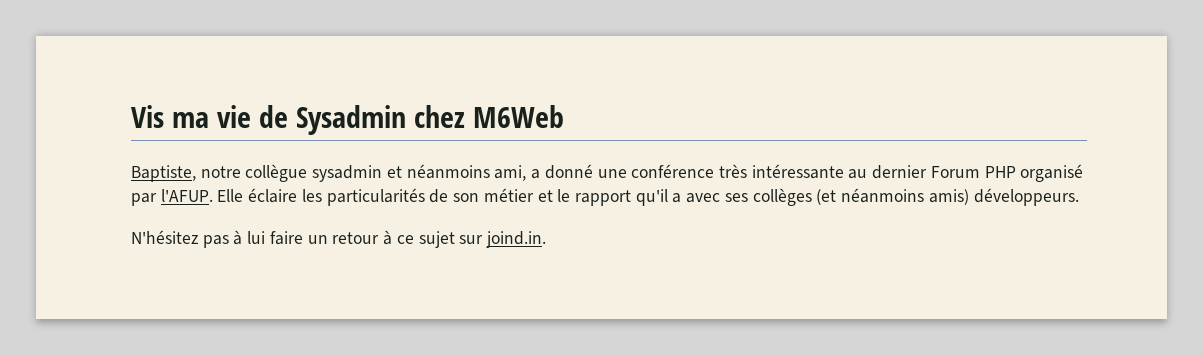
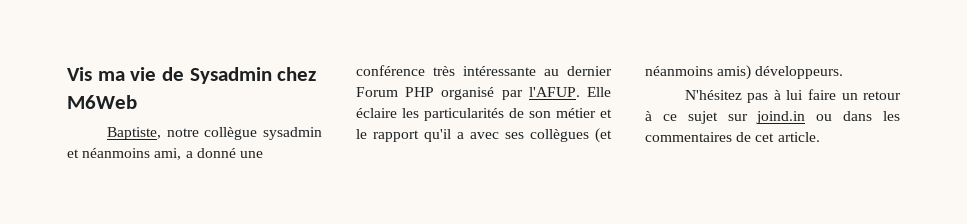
- Elle éclaire les particularités de son métier et le rapport qu'il a avec ses collèges (et néanmoins amis) développeurs.
+ Elle éclaire les particularités de son métier et le rapport qu'il a avec ses collègues (et néanmoins amis) développeurs.
- N'hésitez pas à lui faire un retour à ce sujet sur joind.in.
+ N'hésitez pas à lui faire un retour à ce sujet sur joind.in ou dans les commentaires de cet article.

